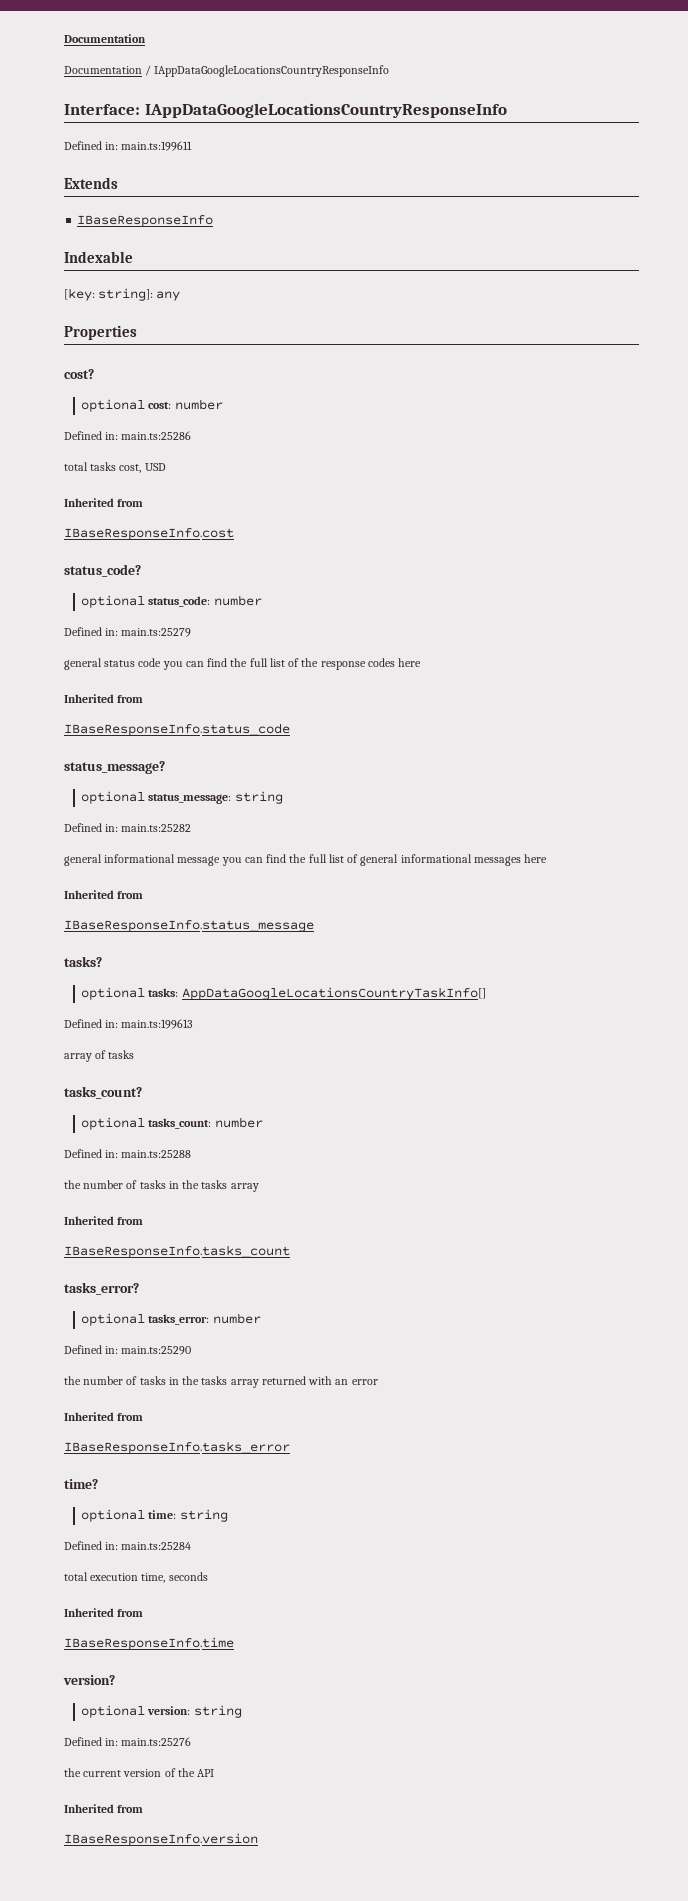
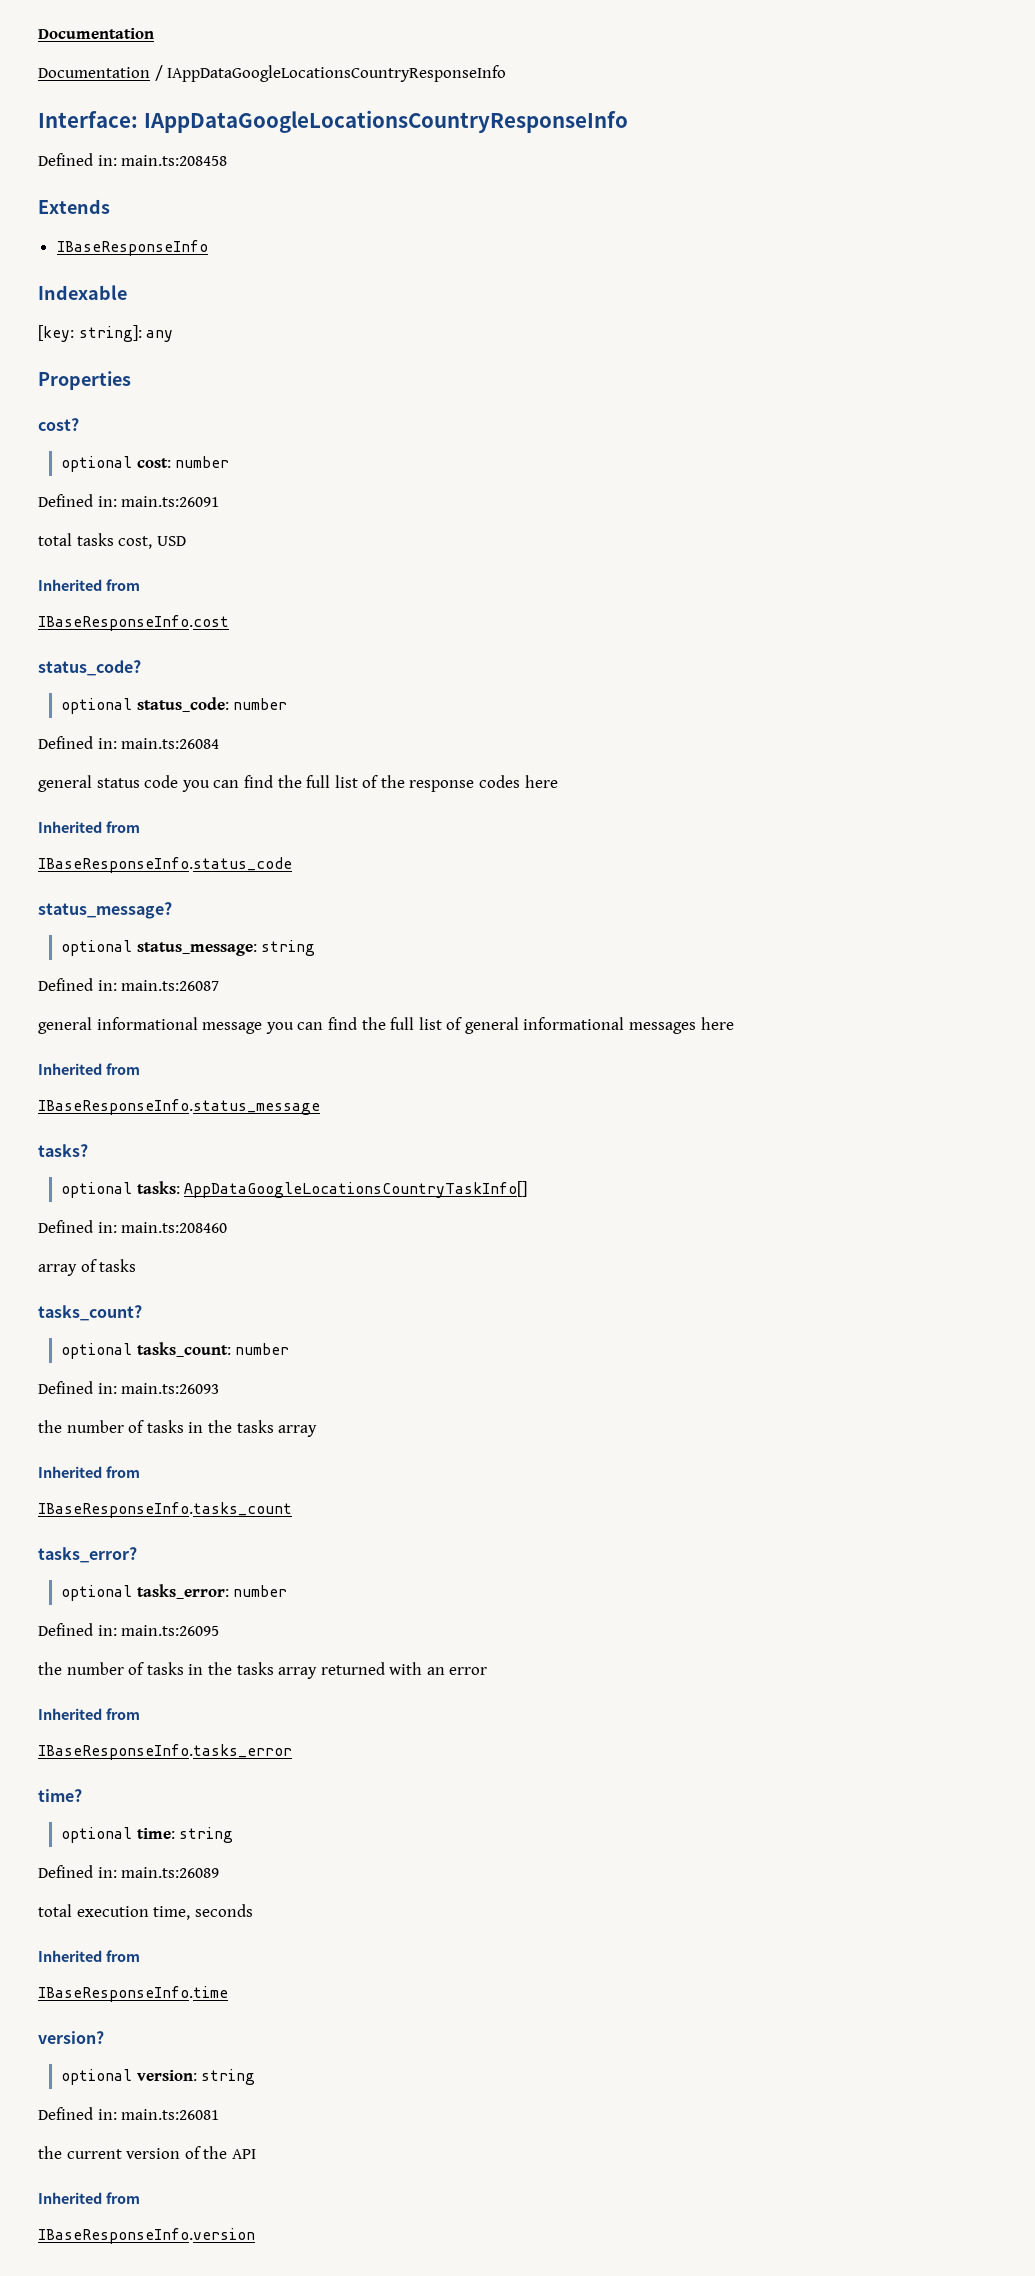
- Defined in: main.ts:199611
+ Defined in: main.ts:208458
- Defined in: main.ts:25286
+ Defined in: main.ts:26091
- Defined in: main.ts:25279
+ Defined in: main.ts:26084
- Defined in: main.ts:25282
+ Defined in: main.ts:26087
- Defined in: main.ts:199613
+ Defined in: main.ts:208460
- Defined in: main.ts:25288
+ Defined in: main.ts:26093
- Defined in: main.ts:25290
+ Defined in: main.ts:26095
- Defined in: main.ts:25284
+ Defined in: main.ts:26089
- Defined in: main.ts:25276
+ Defined in: main.ts:26081

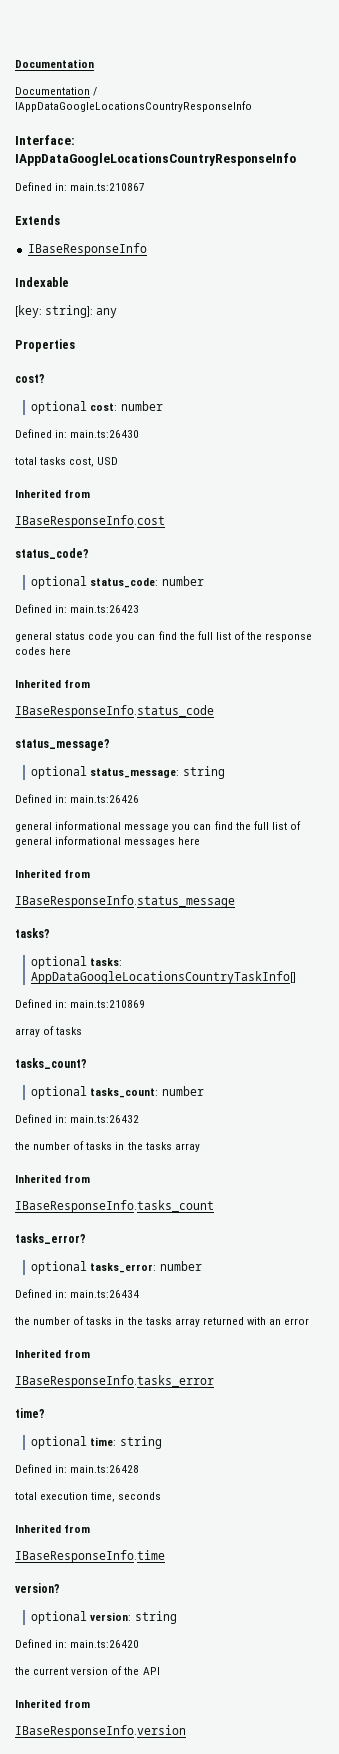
- Defined in: main.ts:208458
+ Defined in: main.ts:210867
- Defined in: main.ts:26091
+ Defined in: main.ts:26430
- Defined in: main.ts:26084
+ Defined in: main.ts:26423
- Defined in: main.ts:26087
+ Defined in: main.ts:26426
- Defined in: main.ts:208460
+ Defined in: main.ts:210869
- Defined in: main.ts:26093
+ Defined in: main.ts:26432
- Defined in: main.ts:26095
+ Defined in: main.ts:26434
- Defined in: main.ts:26089
+ Defined in: main.ts:26428
- Defined in: main.ts:26081
+ Defined in: main.ts:26420

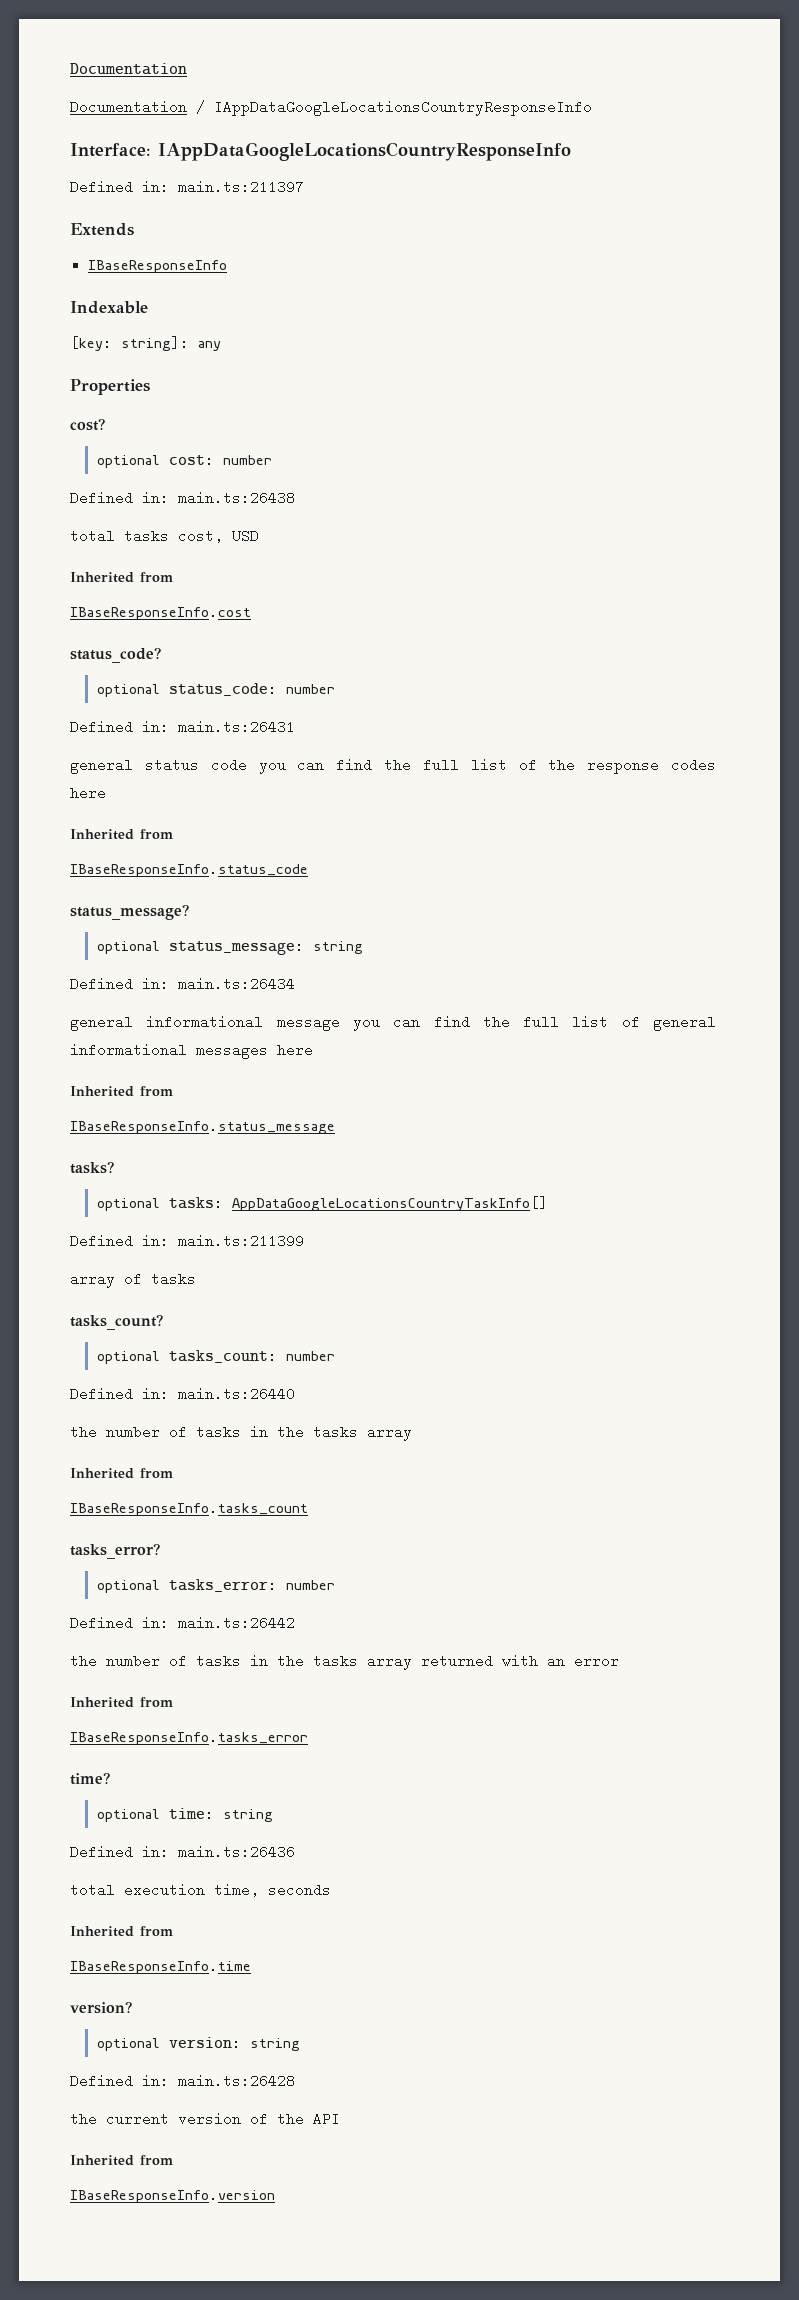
- Defined in: main.ts:210867
+ Defined in: main.ts:211397
- Defined in: main.ts:26430
+ Defined in: main.ts:26438
- Defined in: main.ts:26423
+ Defined in: main.ts:26431
- Defined in: main.ts:26426
+ Defined in: main.ts:26434
- Defined in: main.ts:210869
+ Defined in: main.ts:211399
- Defined in: main.ts:26432
+ Defined in: main.ts:26440
- Defined in: main.ts:26434
+ Defined in: main.ts:26442
- Defined in: main.ts:26428
+ Defined in: main.ts:26436
- Defined in: main.ts:26420
+ Defined in: main.ts:26428

